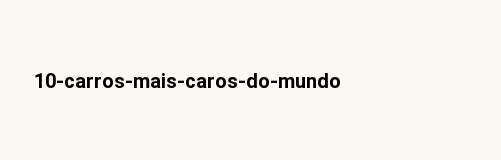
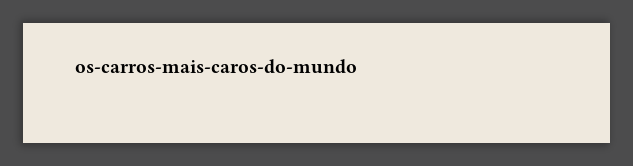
- 10-carros-mais-caros-do-mundo
+ os-carros-mais-caros-do-mundo

